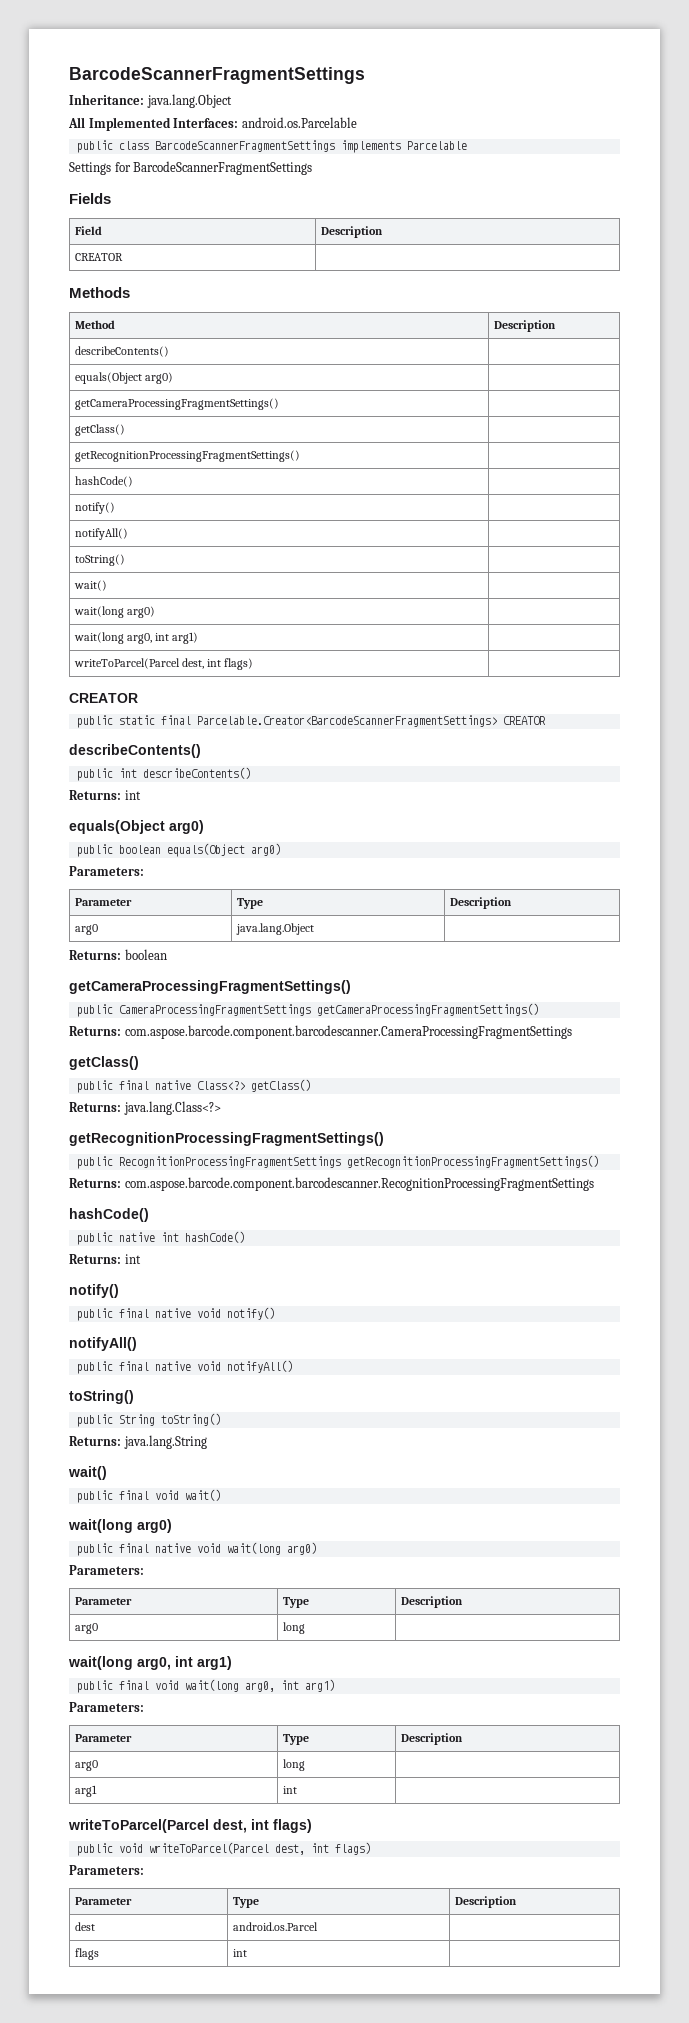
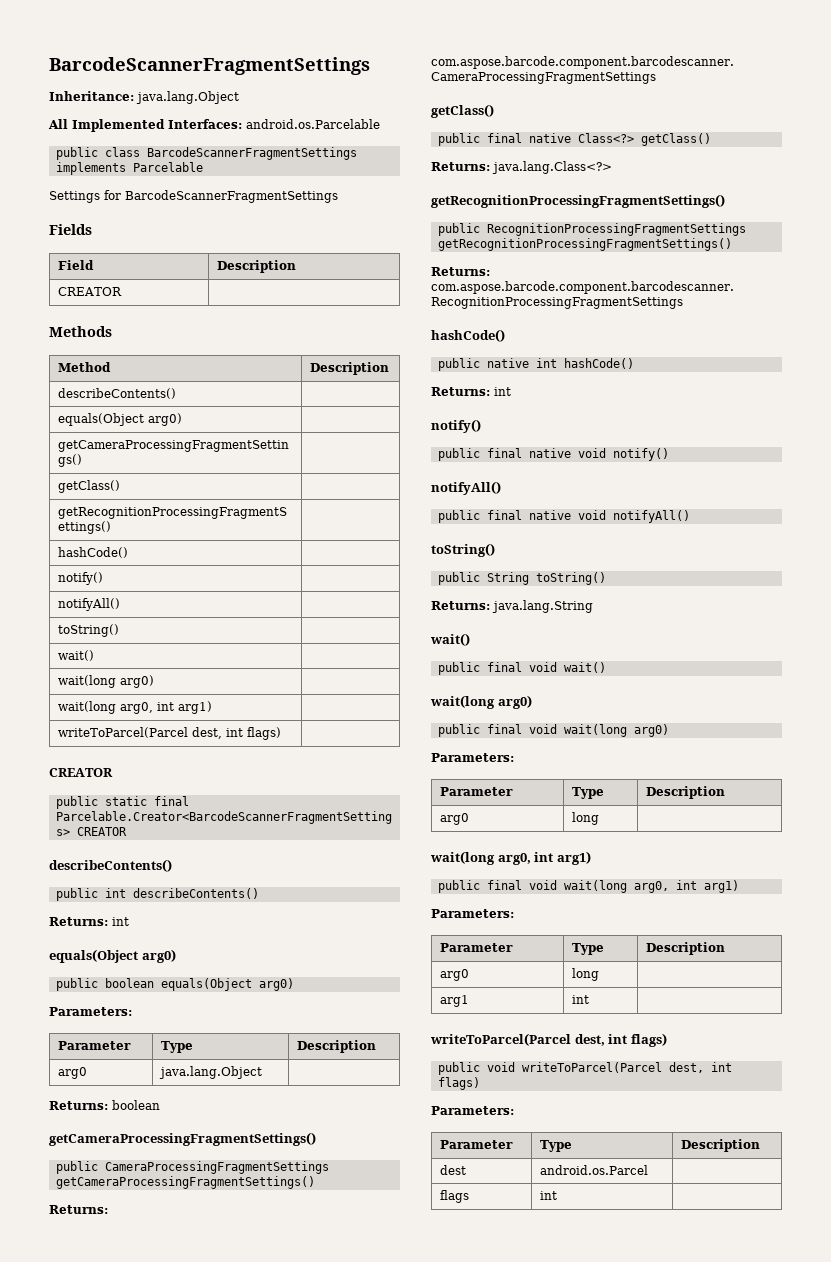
- public final native void wait(long arg0)
+ public final void wait(long arg0)

